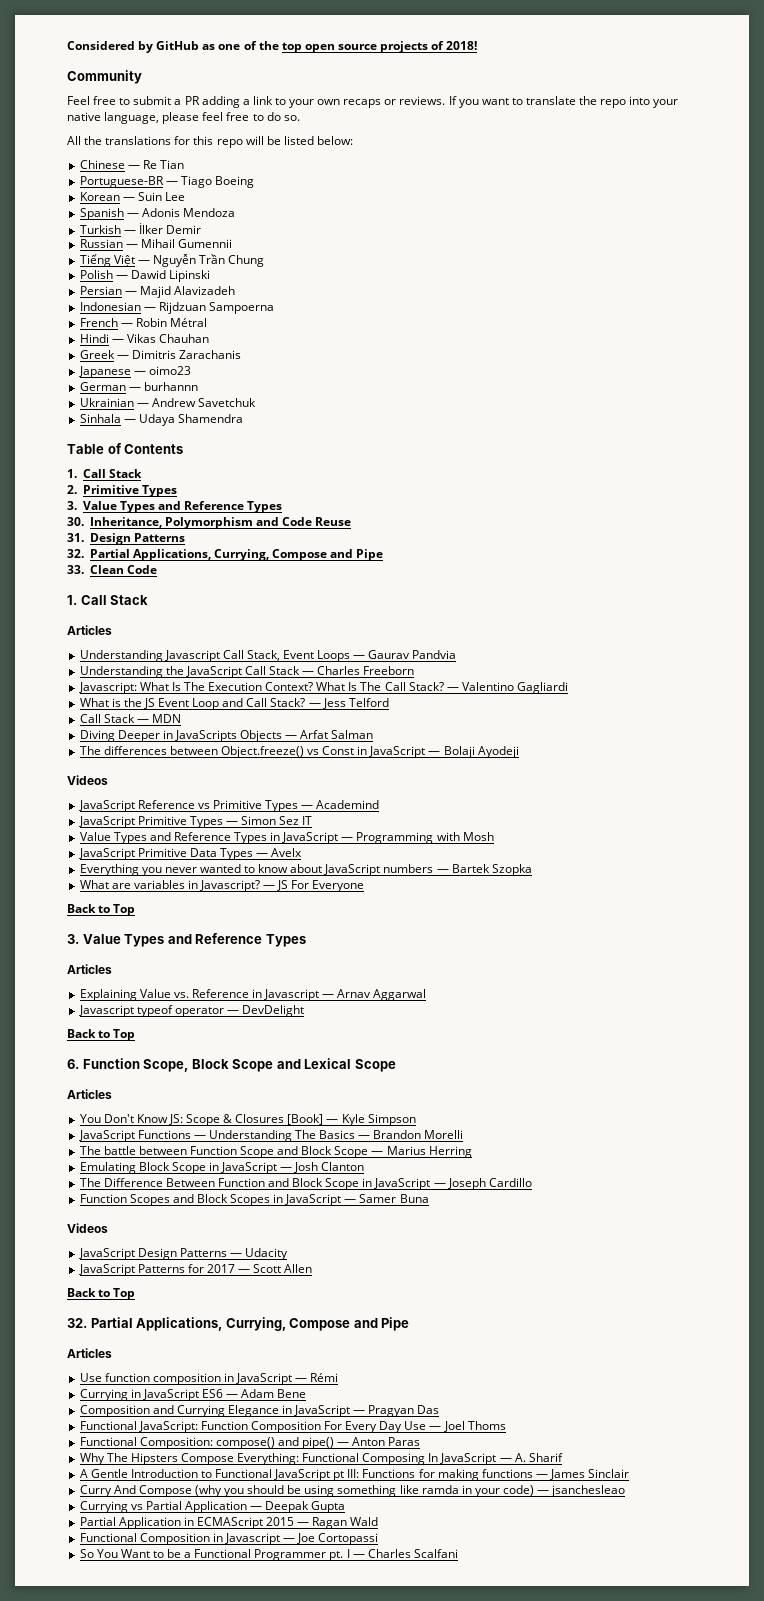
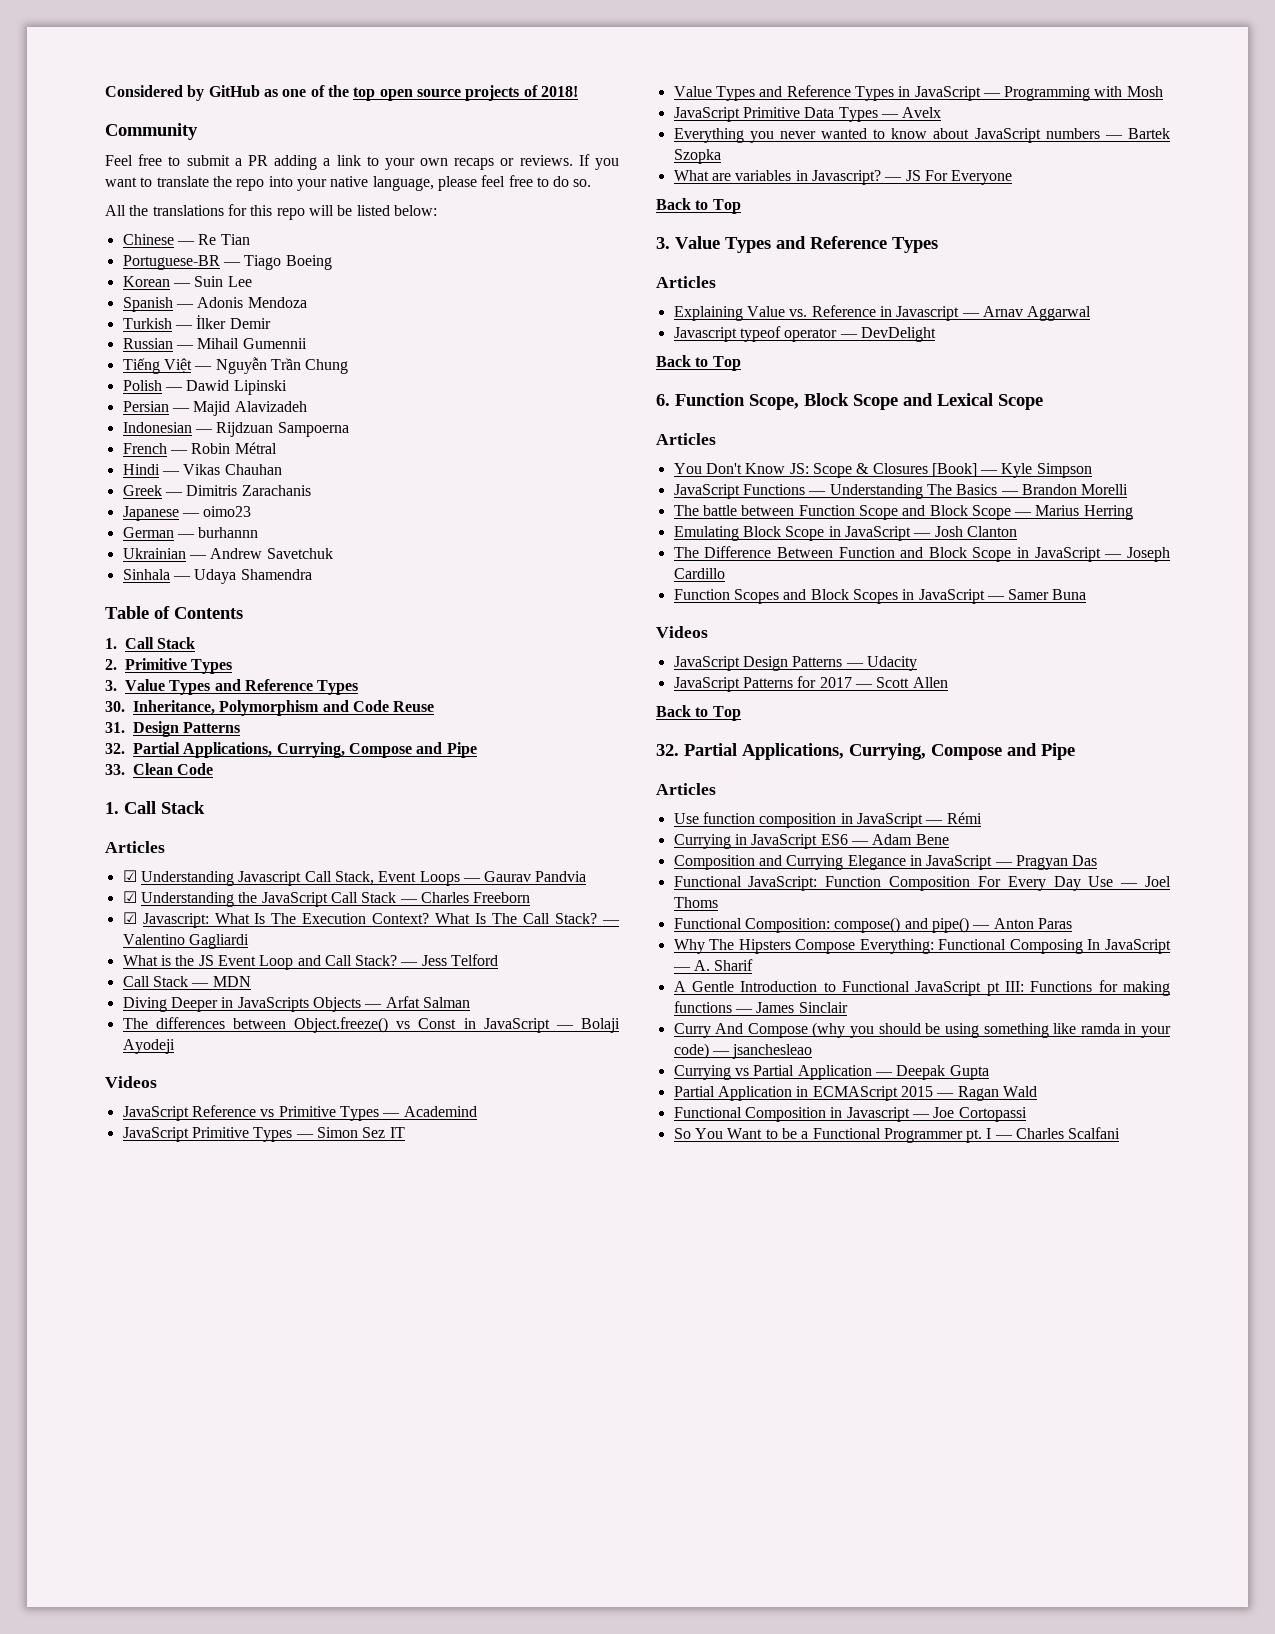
- Understanding Javascript Call Stack, Event Loops — Gaurav Pandvia
+ ☑ Understanding Javascript Call Stack, Event Loops — Gaurav Pandvia
- Understanding the JavaScript Call Stack — Charles Freeborn
+ ☑ Understanding the JavaScript Call Stack — Charles Freeborn
- Javascript: What Is The Execution Context?
+ ☑ Javascript: What Is The Execution Context?

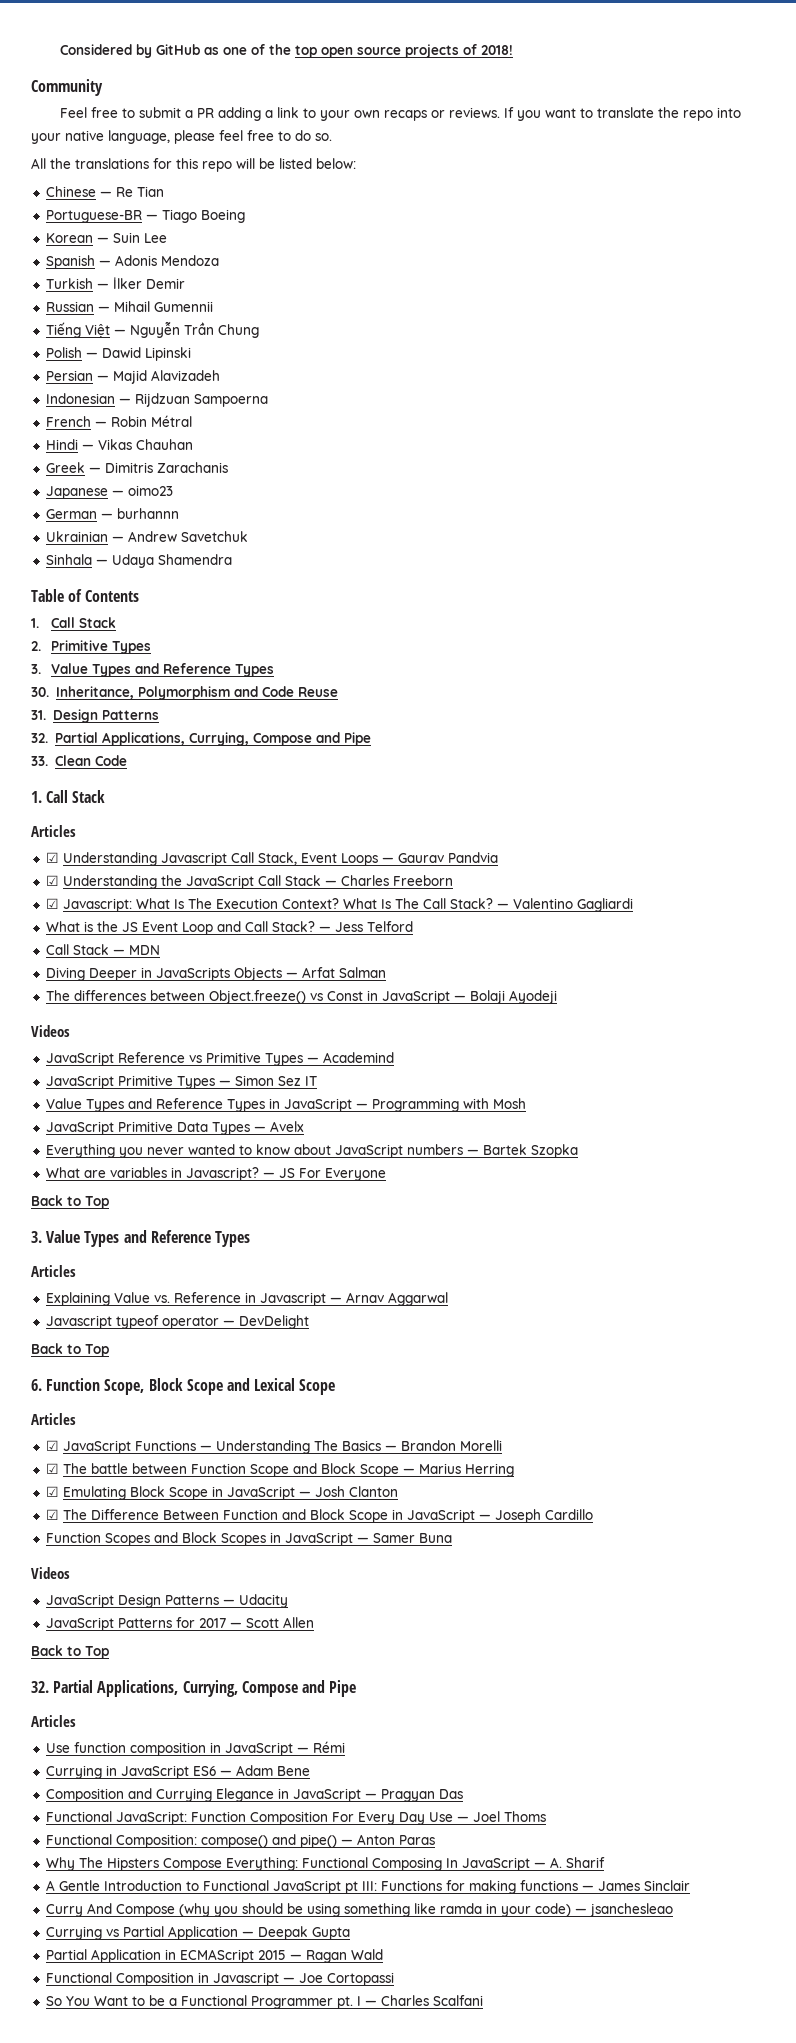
- You Don't Know JS: Scope & Closures [Book] — Kyle Simpson
- JavaScript Functions — Understanding The Basics — Brandon Morelli
+ ☑ JavaScript Functions — Understanding The Basics — Brandon Morelli
- The battle between Function Scope and Block Scope — Marius Herring
+ ☑ The battle between Function Scope and Block Scope — Marius Herring
- Emulating Block Scope in JavaScript — Josh Clanton
+ ☑ Emulating Block Scope in JavaScript — Josh Clanton
- The Difference Between Function and Block Scope in JavaScript — Joseph Cardillo
+ ☑ The Difference Between Function and Block Scope in JavaScript — Joseph Cardillo

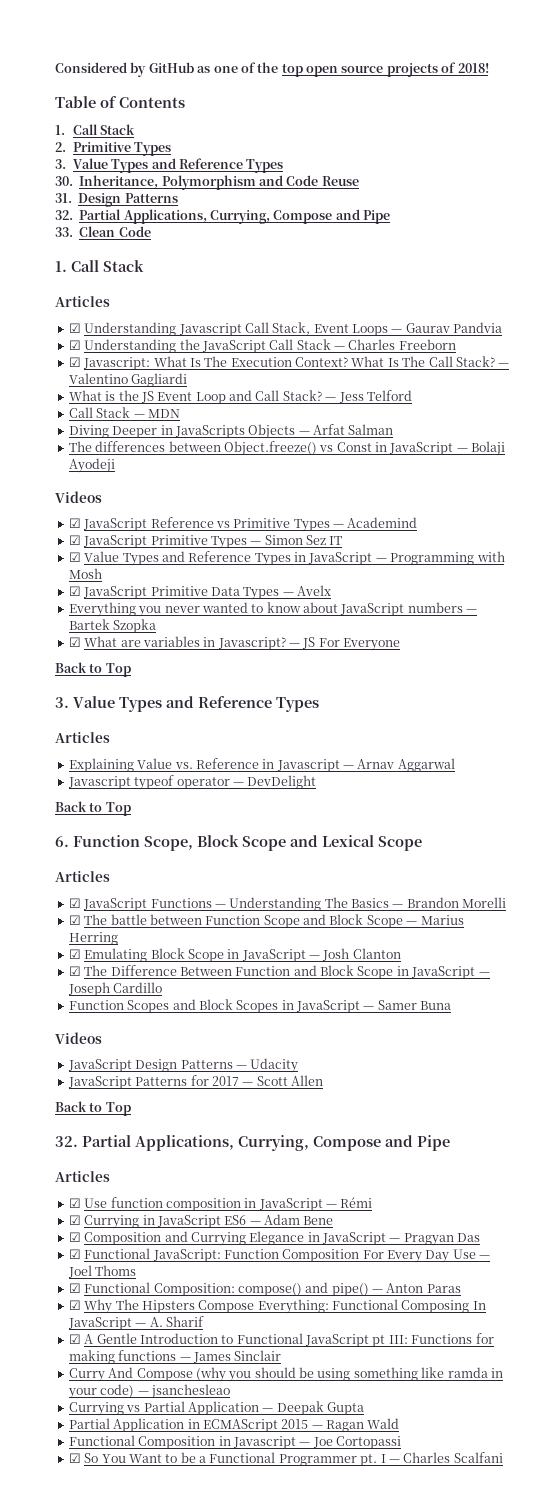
- Community
- Feel free to submit a PR adding a link to your own recaps or reviews. If you want to translate the repo into your native language, please feel free to do so.
- All the translations for this repo will be listed below:
- Chinese — Re Tian
- Portuguese-BR — Tiago Boeing
- Korean — Suin Lee
- Spanish — Adonis Mendoza
- Turkish — İlker Demir
- Russian — Mihail Gumennii
- Tiếng Việt — Nguyễn Trần Chung
- Polish — Dawid Lipinski
- Persian — Majid Alavizadeh
- Indonesian — Rijdzuan Sampoerna
- French — Robin Métral
- Hindi — Vikas Chauhan
- Greek — Dimitris Zarachanis
- Japanese — oimo23
- German — burhannn
- Ukrainian — Andrew Savetchuk
- Sinhala — Udaya Shamendra
- JavaScript Reference vs Primitive Types — Academind
+ ☑ JavaScript Reference vs Primitive Types — Academind
- JavaScript Primitive Types — Simon Sez IT
+ ☑ JavaScript Primitive Types — Simon Sez IT
- Value Types and Reference Types in JavaScript — Programming with Mosh
+ ☑ Value Types and Reference Types in JavaScript — Programming with Mosh
- JavaScript Primitive Data Types — Avelx
+ ☑ JavaScript Primitive Data Types — Avelx
- What are variables in Javascript?
+ ☑ What are variables in Javascript?
- Use function composition in JavaScript — Rémi
+ ☑ Use function composition in JavaScript — Rémi
- Currying in JavaScript ES6 — Adam Bene
+ ☑ Currying in JavaScript ES6 — Adam Bene
- Composition and Currying Elegance in JavaScript — Pragyan Das
+ ☑ Composition and Currying Elegance in JavaScript — Pragyan Das
- Functional JavaScript: Function Composition For Every Day Use — Joel Thoms
+ ☑ Functional JavaScript: Function Composition For Every Day Use — Joel Thoms
- Functional Composition: compose() and pipe() — Anton Paras
+ ☑ Functional Composition: compose() and pipe() — Anton Paras
- Why The Hipsters Compose Everything: Functional Composing In JavaScript — A. Sharif
+ ☑ Why The Hipsters Compose Everything: Functional Composing In JavaScript — A. Sharif
- A Gentle Introduction to Functional JavaScript pt III: Functions for making functions — James Sinclair
+ ☑ A Gentle Introduction to Functional JavaScript pt III: Functions for making functions — James Sinclair
- So You Want to be a Functional Programmer pt.
+ ☑ So You Want to be a Functional Programmer pt.

